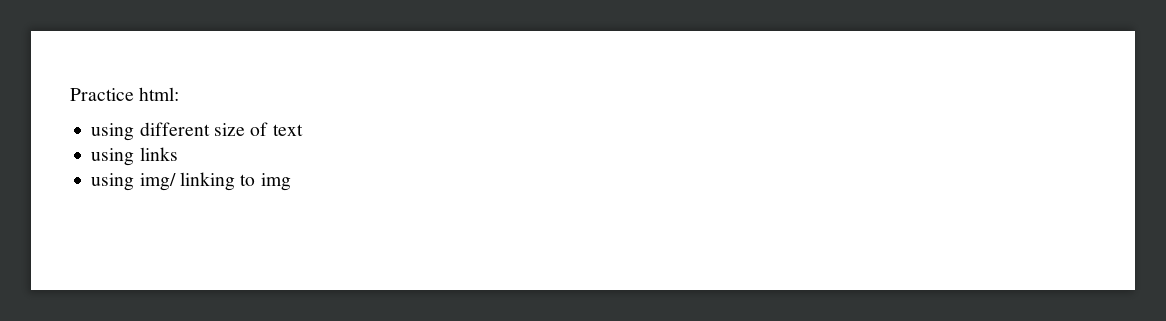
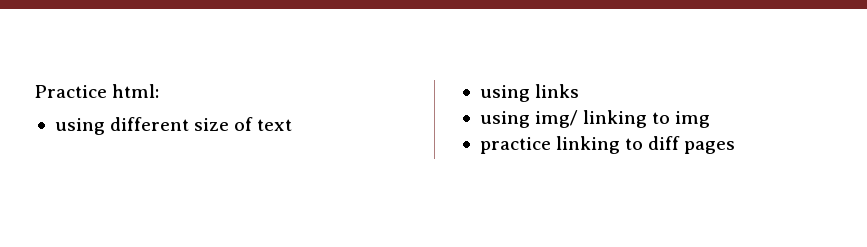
+ practice linking to diff pages

